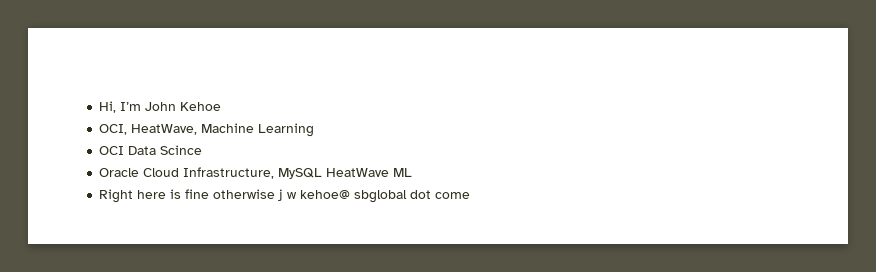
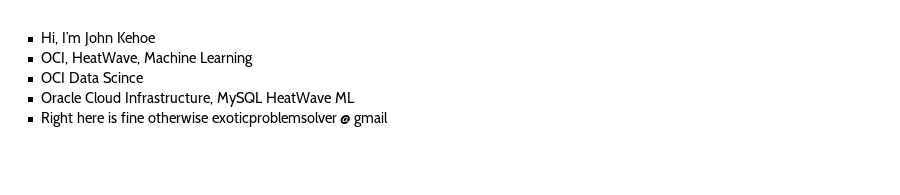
- Right here is fine otherwise j w kehoe@ sbglobal dot come
+ Right here is fine otherwise exoticproblemsolver @ gmail

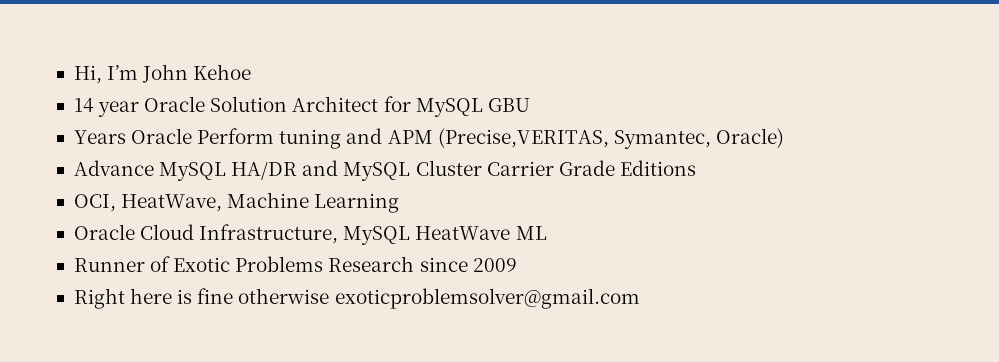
+ 14 year Oracle Solution Architect for MySQL GBU
+ Years Oracle Perform tuning and APM (Precise,VERITAS, Symantec, Oracle)
+ Advance MySQL HA/DR and MySQL Cluster Carrier Grade Editions
- OCI Data Scince
+ Runner of Exotic Problems Research since 2009
- Right here is fine otherwise exoticproblemsolver @ gmail
+ Right here is fine otherwise exoticproblemsolver@gmail.com

